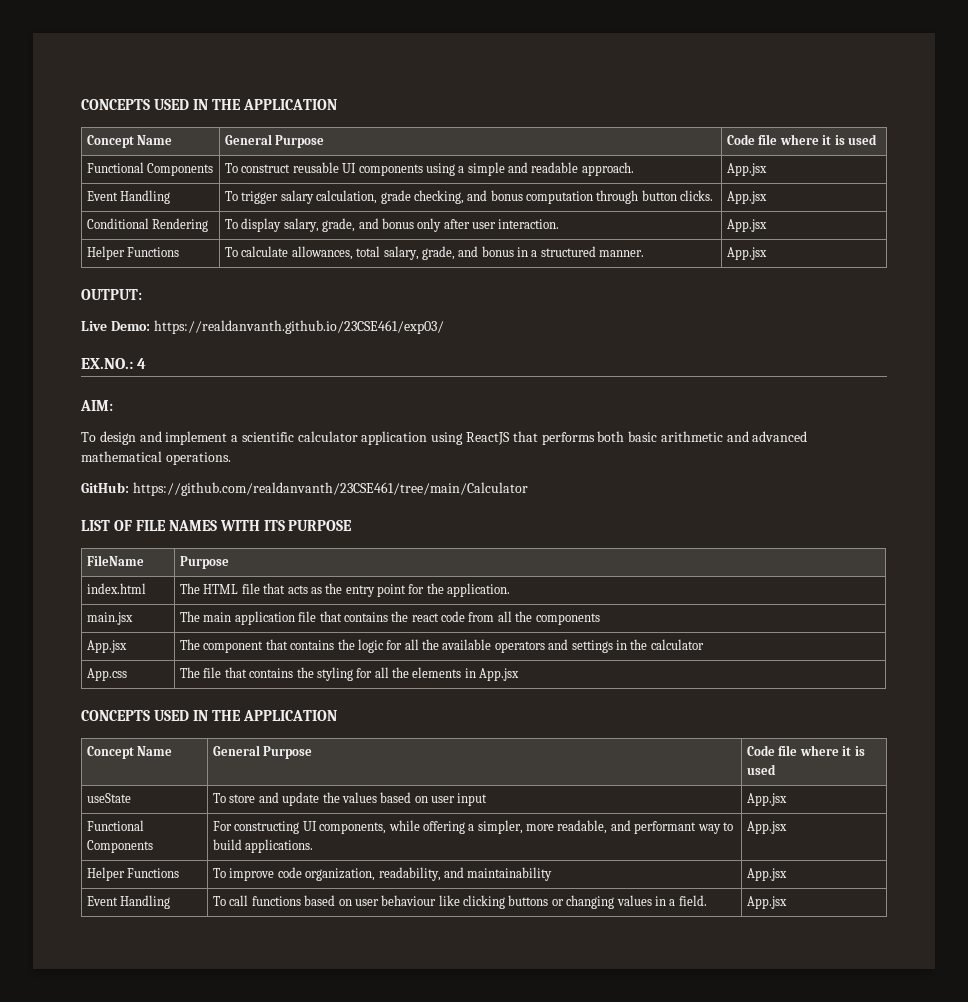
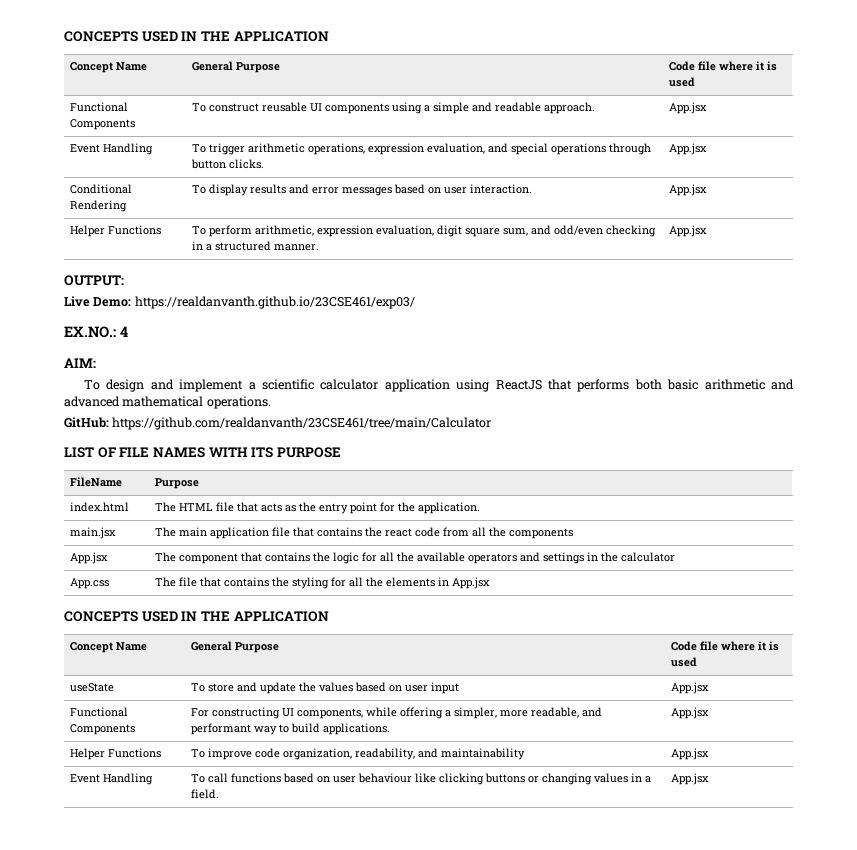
- Event Handling | To trigger salary calculation, grade checking, and bonus computation through button clicks. | App.jsx
+ Event Handling | To trigger arithmetic operations, expression evaluation, and special operations through button clicks. | App.jsx
- Conditional Rendering | To display salary, grade, and bonus only after user interaction. | App.jsx
+ Conditional Rendering | To display results and error messages based on user interaction. | App.jsx
- Helper Functions | To calculate allowances, total salary, grade, and bonus in a structured manner. | App.jsx
+ Helper Functions | To perform arithmetic, expression evaluation, digit square sum, and odd/even checking in a structured manner. | App.jsx

